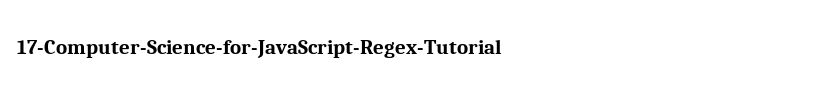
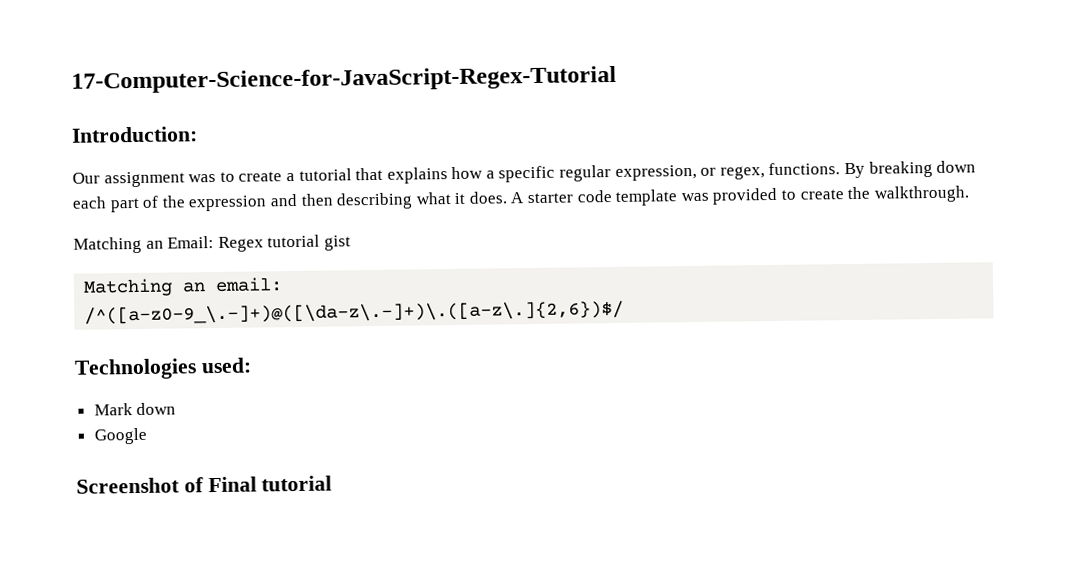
+ Introduction:
+ Our assignment was to create a tutorial that explains how a specific regular expression, or regex, functions. By breaking down each part of the expression and then describing what it does. A starter code template was provided to create the walkthrough.
+ Matching an Email: Regex tutorial gist
+ Matching an email:
+ /^([a-z0-9_\.-]+)@([\da-z\.-]+)\.([a-z\.]{2,6})$/
+ Technologies used:
+ Mark down
+ Google
+ Screenshot of Final tutorial

